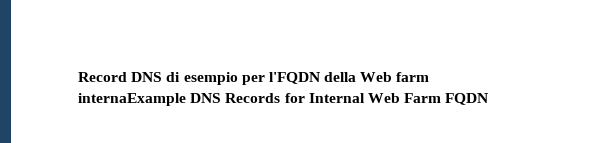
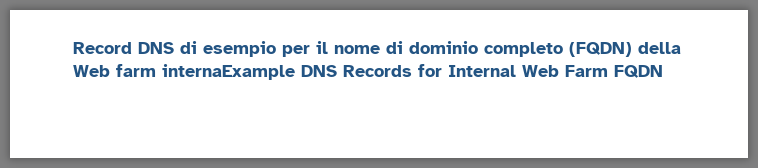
- Record DNS di esempio per l'FQDN della Web farm internaExample DNS Records for Internal Web Farm FQDN
+ Record DNS di esempio per il nome di dominio completo (FQDN) della Web farm internaExample DNS Records for Internal Web Farm FQDN

